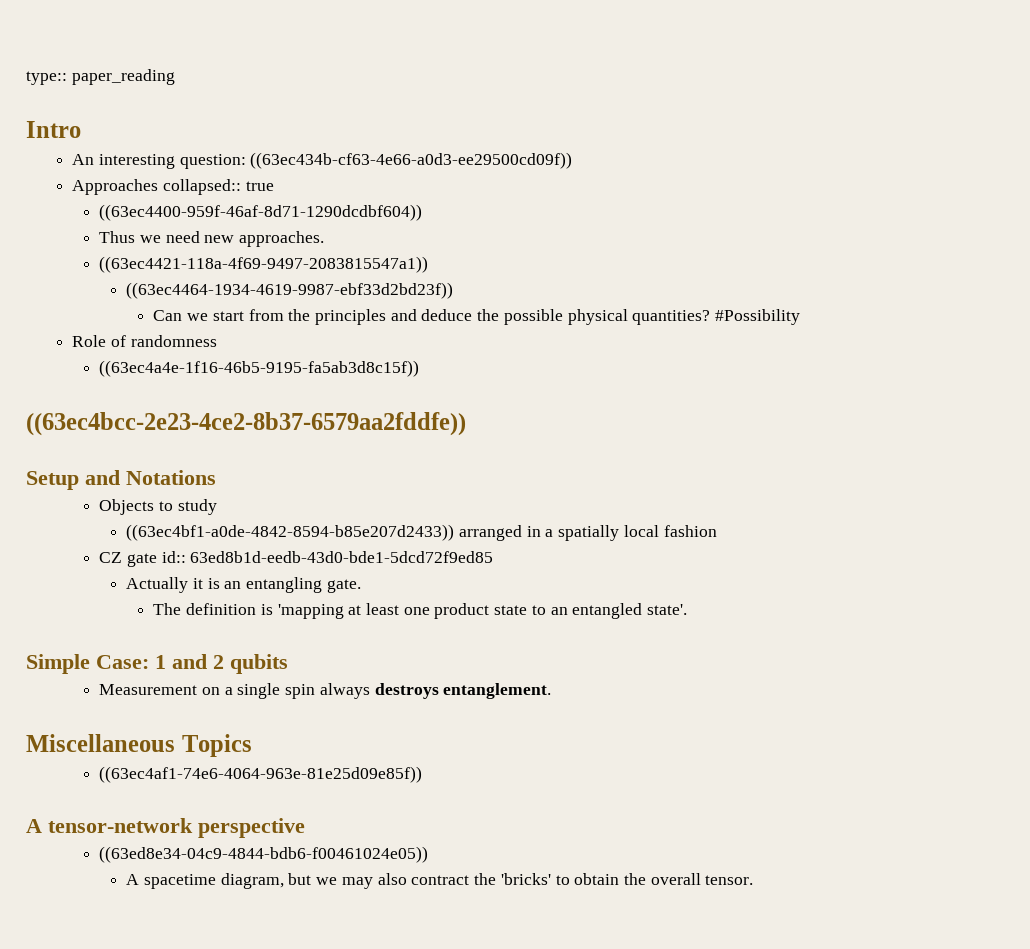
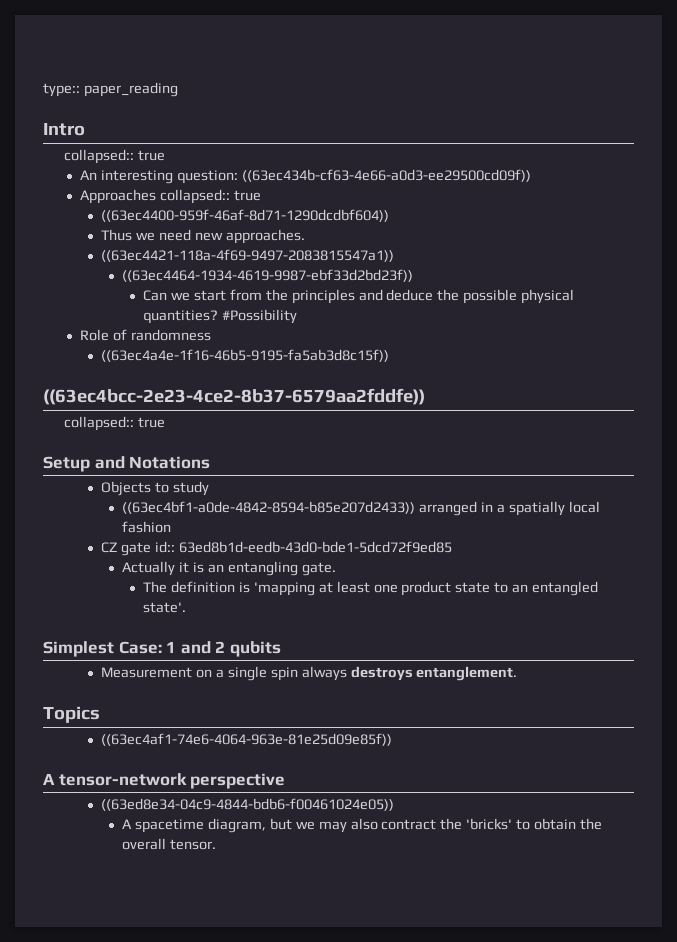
  Intro
+ collapsed:: true
  ((63ec4bcc-2e23-4ce2-8b37-6579aa2fddfe))
+ collapsed:: true
- Simple Case: 1 and 2 qubits
+ Simplest Case: 1 and 2 qubits
- Miscellaneous Topics
+ Topics

